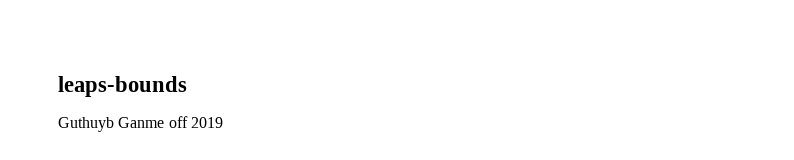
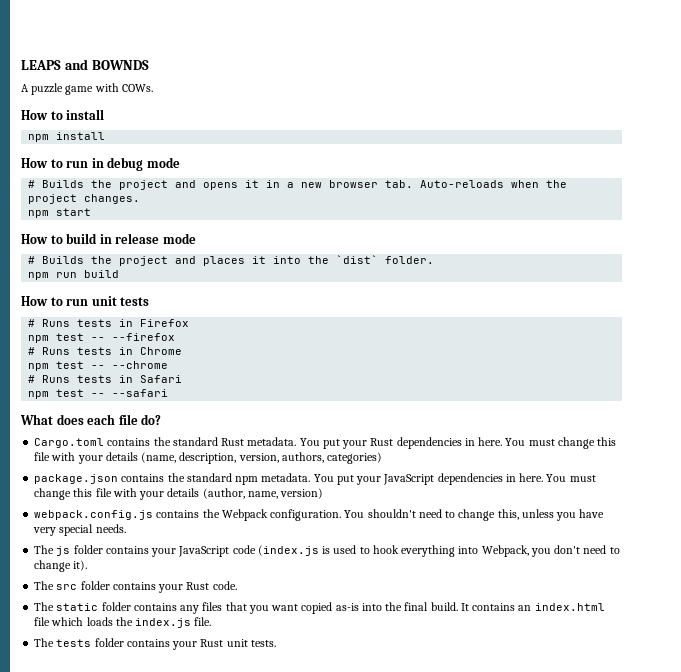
- leaps-bounds
- Guthuyb Ganme off 2019
+ LEAPS and BOWNDS
+ A puzzle game with COWs.
+ How to install
+ npm install
+ How to run in debug mode
+ # Builds the project and opens it in a new browser tab. Auto-reloads when the project changes.
+ npm start
+ How to build in release mode
+ # Builds the project and places it into the `dist` folder.
+ npm run build
+ How to run unit tests
+ # Runs tests in Firefox
+ npm test -- --firefox
+ # Runs tests in Chrome
+ npm test -- --chrome
+ # Runs tests in Safari
+ npm test -- --safari
+ What does each file do?
+ Cargo.toml contains the standard Rust metadata. You put your Rust dependencies in here. You must change this file with your details (name, description, version, authors, categories)
+ package.json contains the standard npm metadata. You put your JavaScript dependencies in here. You must change this file with your details (author, name, version)
+ webpack.config.js contains the Webpack configuration. You shouldn't need to change this, unless you have very special needs.
+ The js folder contains your JavaScript code (index.js is used to hook everything into Webpack, you don't need to change it).
+ The src folder contains your Rust code.
+ The static folder contains any files that you want copied as-is into the final build. It contains an index.html file which loads the index.js file.
+ The tests folder contains your Rust unit tests.

